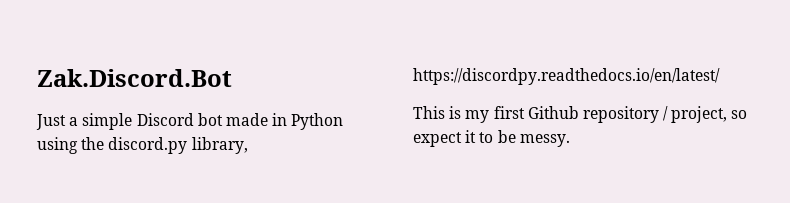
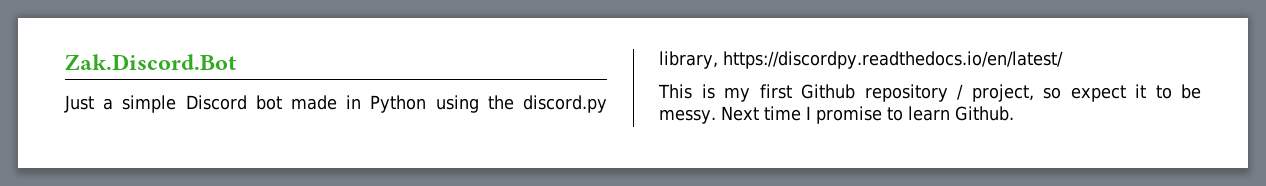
+ Next time I promise to learn Github.

